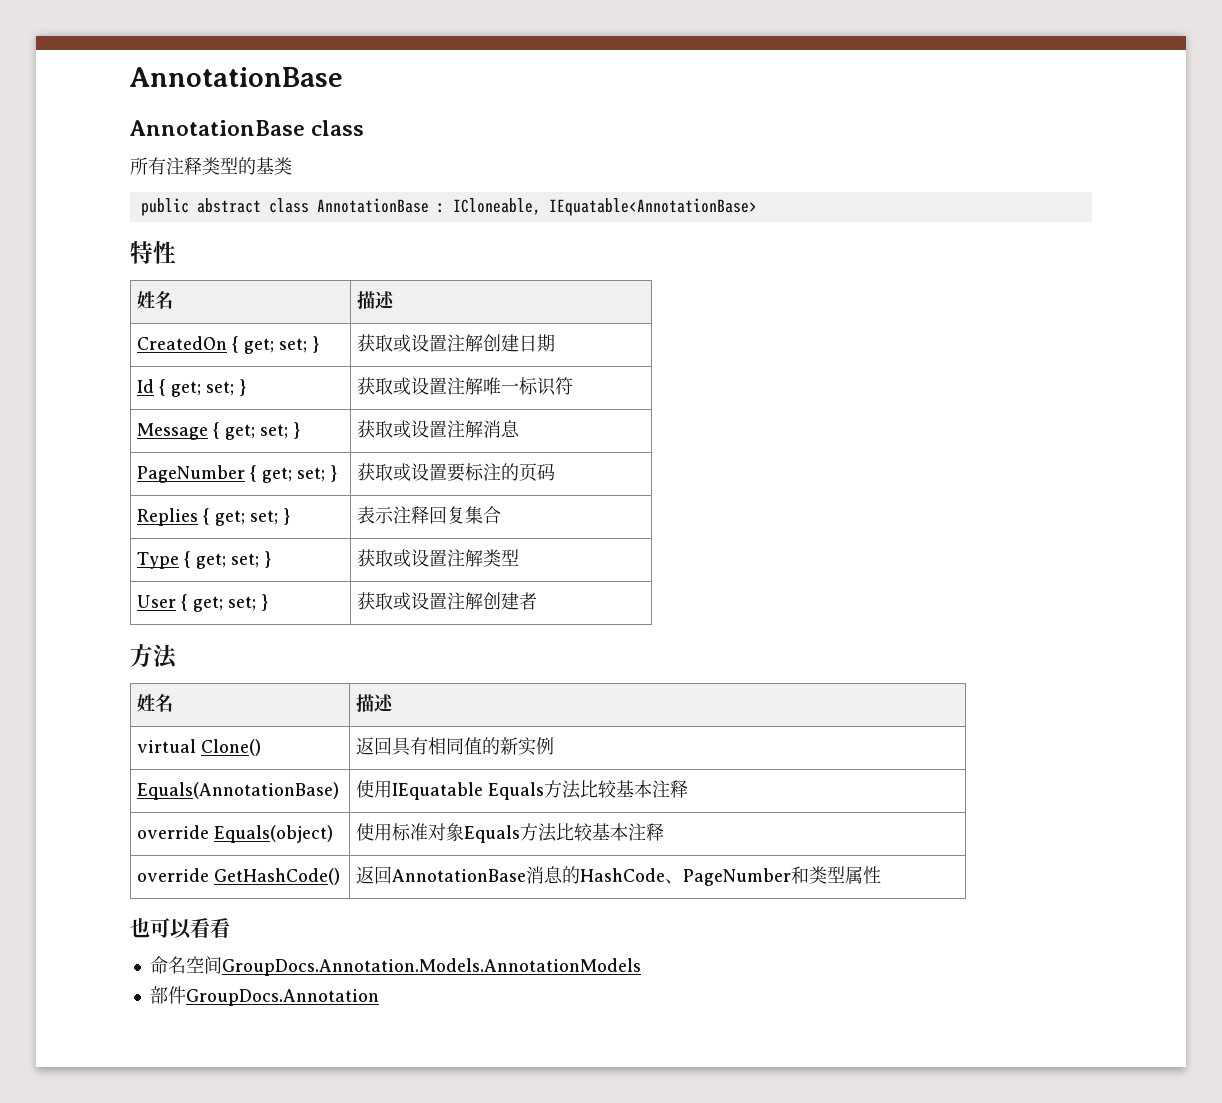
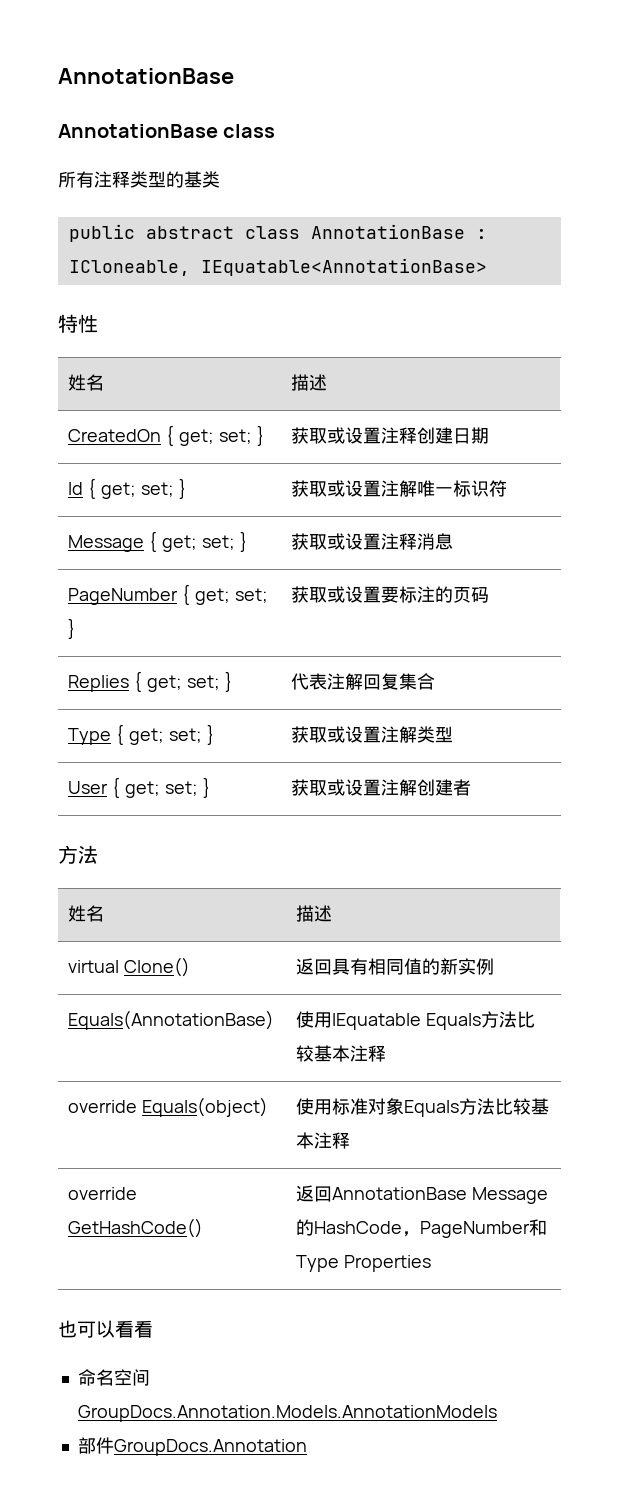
- CreatedOn { get; set; } | 获取或设置注解创建日期
+ CreatedOn { get; set; } | 获取或设置注释创建日期
- Message { get; set; } | 获取或设置注解消息
+ Message { get; set; } | 获取或设置注释消息
- Replies { get; set; } | 表示注释回复集合
+ Replies { get; set; } | 代表注解回复集合
- override GetHashCode() | 返回AnnotationBase消息的HashCode、PageNumber和类型属性
+ override GetHashCode() | 返回AnnotationBase Message的HashCode，PageNumber和Type Properties

